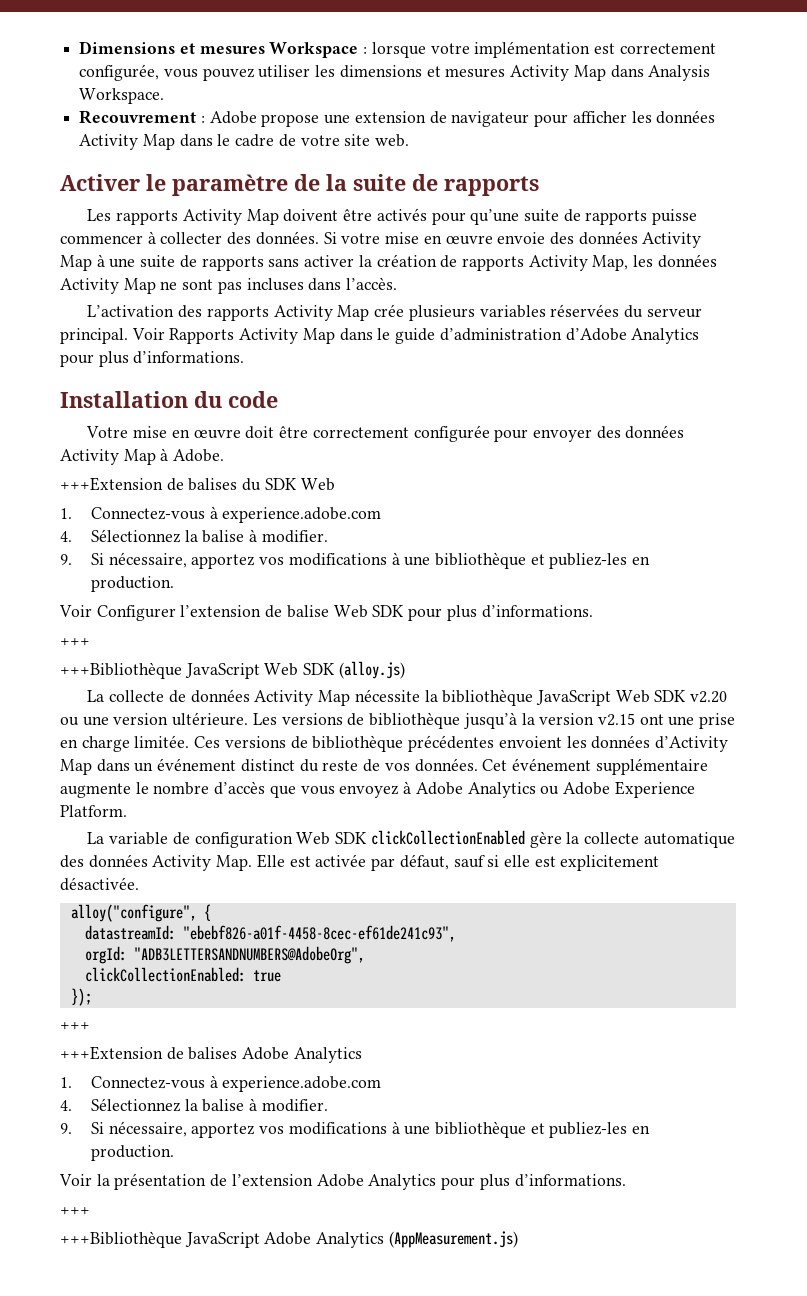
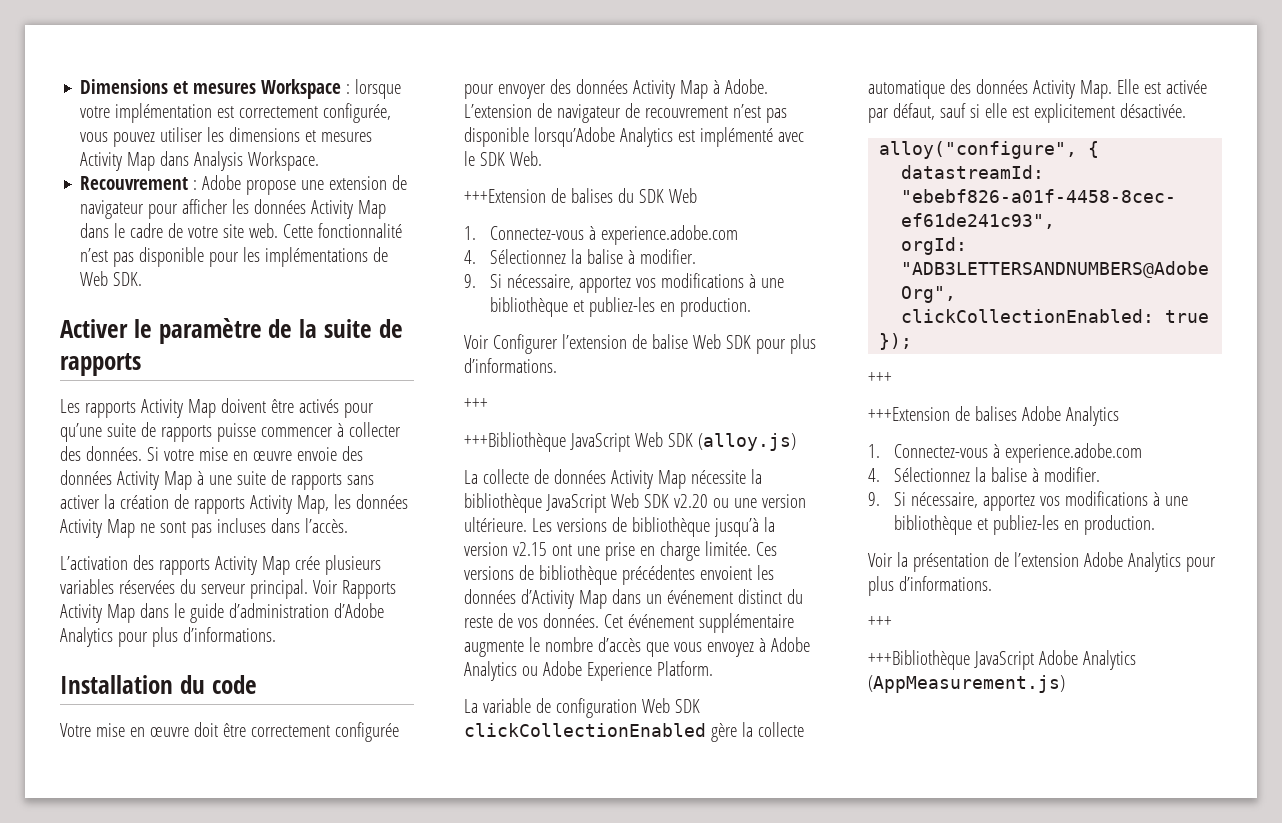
+ Cette fonctionnalité n’est pas disponible pour les implémentations de Web SDK.
+ L’extension de navigateur de recouvrement n’est pas disponible lorsqu’Adobe Analytics est implémenté avec le SDK Web.

